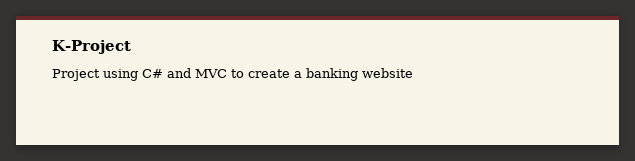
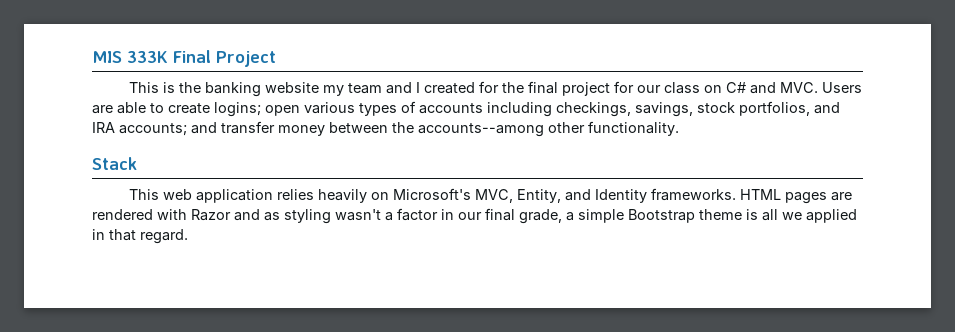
- K-Project
- Project using C# and MVC to create a banking website
+ MIS 333K Final Project
+ This is the banking website my team and I created for the final project for our class on C# and MVC. Users are able to create logins; open various types of accounts including checkings, savings, stock portfolios, and IRA accounts; and transfer money between the accounts--among other functionality.
+ Stack
+ This web application relies heavily on Microsoft's MVC, Entity, and Identity frameworks. HTML pages are rendered with Razor and as styling wasn't a factor in our final grade, a simple Bootstrap theme is all we applied in that regard.

